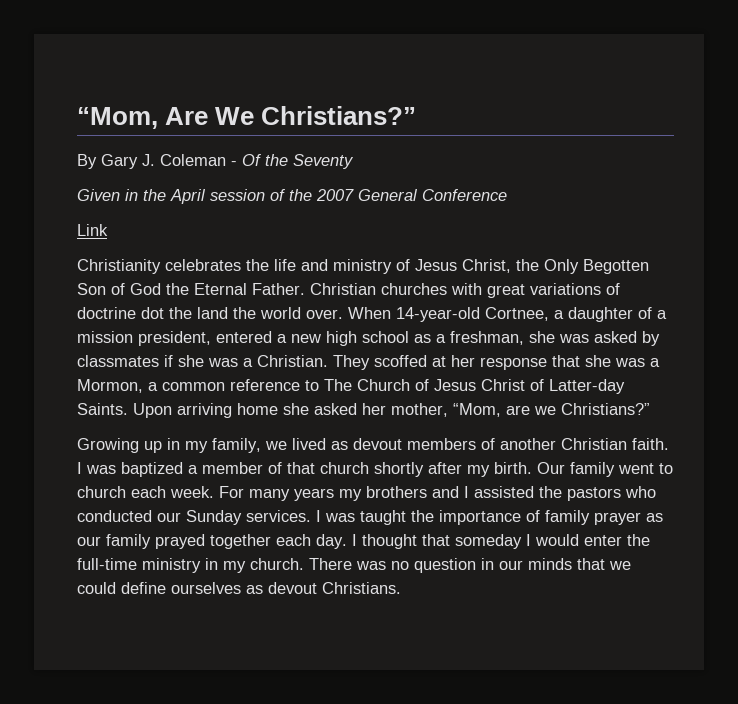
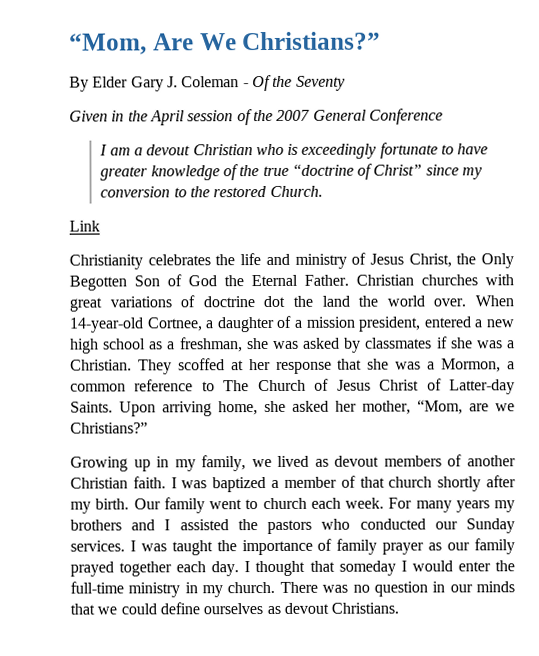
- By Gary J. Coleman - Of the Seventy
+ By Elder Gary J. Coleman - Of the Seventy
+ I am a devout Christian who is exceedingly fortunate to have greater knowledge of the true “doctrine of Christ” since my conversion to the restored Church.
- Upon arriving home she asked her mother, “Mom, are we Christians?”
+ Upon arriving home, she asked her mother, “Mom, are we Christians?”

